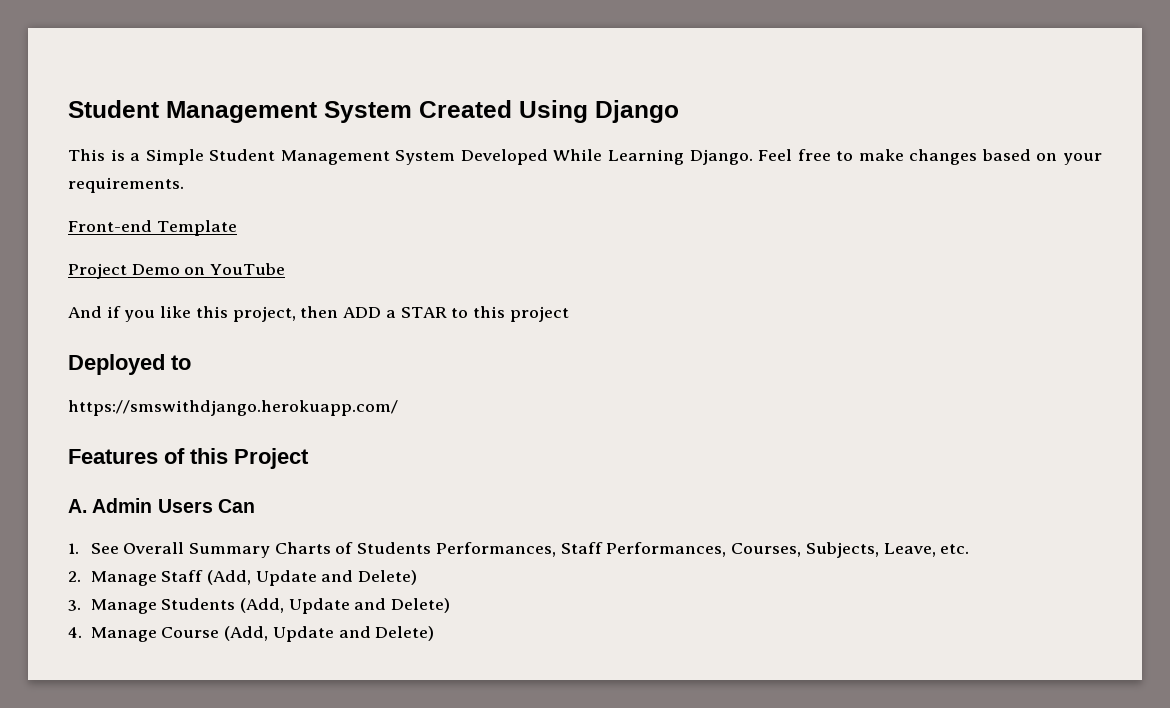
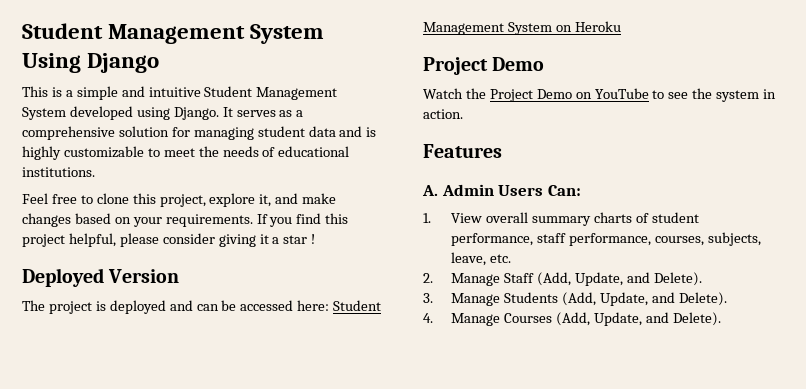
- Student Management System Created Using Django
+ Student Management System Using Django
- This is a Simple Student Management System Developed While Learning Django. Feel free to make changes based on your requirements.
- Front-end Template
- Project Demo on YouTube
- And if you like this project, then ADD a STAR to this project
- Deployed to
- https://smswithdjango.herokuapp.com/
- Features of this Project
+ This is a simple and intuitive Student Management System developed using Django. It serves as a comprehensive solution for managing student data and is highly customizable to meet the needs of educational institutions.
+ Feel free to clone this project, explore it, and make changes based on your requirements. If you find this project helpful, please consider giving it a star !
+ Deployed Version
+ The project is deployed and can be accessed here: Student Management System on Heroku
+ Project Demo
+ Watch the Project Demo on YouTube to see the system in action.
+ Features
- A. Admin Users Can
+ A. Admin Users Can:
- 1. See Overall Summary Charts of Students Performances, Staff Performances, Courses, Subjects, Leave, etc.
+ 1. View overall summary charts of student performance, staff performance, courses, subjects, leave, etc.
- 2. Manage Staff (Add, Update and Delete)
+ 2. Manage Staff (Add, Update, and Delete).
- 3. Manage Students (Add, Update and Delete)
+ 3. Manage Students (Add, Update, and Delete).
- 4. Manage Course (Add, Update and Delete)
+ 4. Manage Courses (Add, Update, and Delete).

